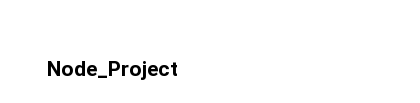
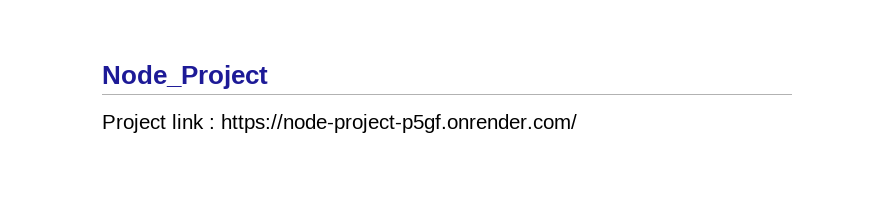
+ Project link : https://node-project-p5gf.onrender.com/

